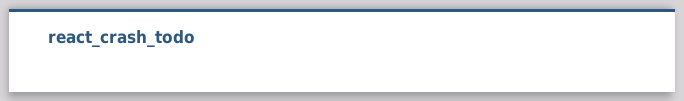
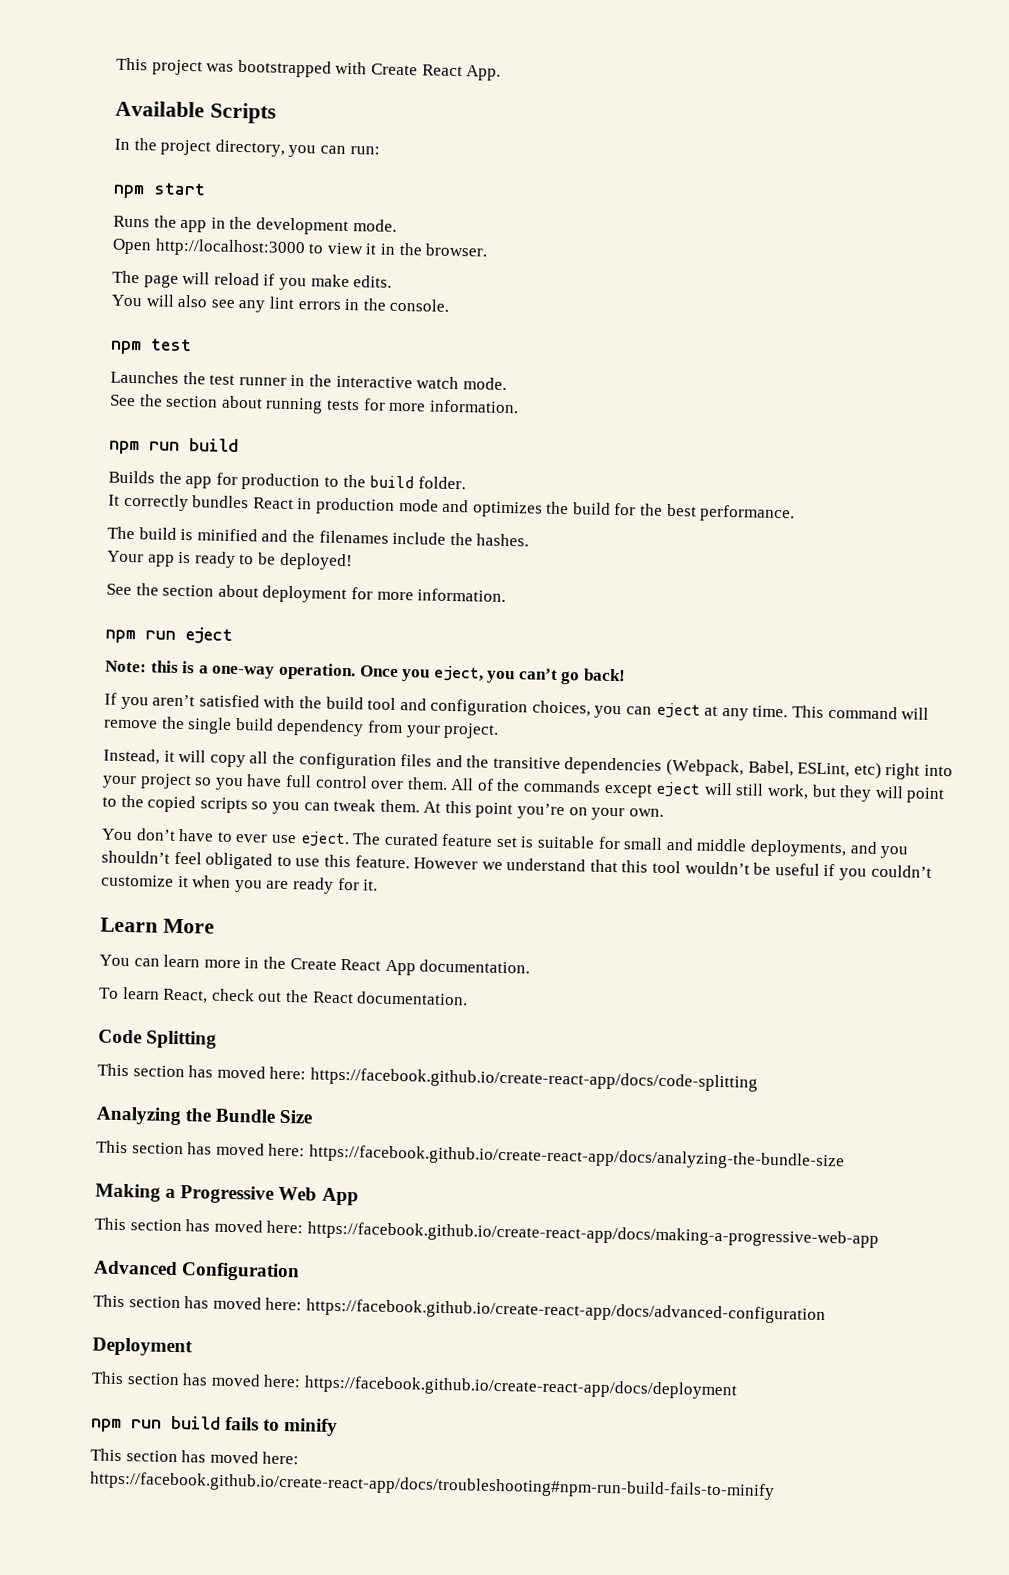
- react_crash_todo
+ This project was bootstrapped with Create React App.
+ Available Scripts
+ In the project directory, you can run:
+ npm start
+ Runs the app in the development mode.
+ Open http://localhost:3000 to view it in the browser.
+ The page will reload if you make edits.
+ You will also see any lint errors in the console.
+ npm test
+ Launches the test runner in the interactive watch mode.
+ See the section about running tests for more information.
+ npm run build
+ Builds the app for production to the build folder.
+ It correctly bundles React in production mode and optimizes the build for the best performance.
+ The build is minified and the filenames include the hashes.
+ Your app is ready to be deployed!
+ See the section about deployment for more information.
+ npm run eject
+ Note: this is a one-way operation. Once you eject, you can’t go back!
+ If you aren’t satisfied with the build tool and configuration choices, you can eject at any time. This command will remove the single build dependency from your project.
+ Instead, it will copy all the configuration files and the transitive dependencies (Webpack, Babel, ESLint, etc) right into your project so you have full control over them. All of the commands except eject will still work, but they will point to the copied scripts so you can tweak them. At this point you’re on your own.
+ You don’t have to ever use eject. The curated feature set is suitable for small and middle deployments, and you shouldn’t feel obligated to use this feature. However we understand that this tool wouldn’t be useful if you couldn’t customize it when you are ready for it.
+ Learn More
+ You can learn more in the Create React App documentation.
+ To learn React, check out the React documentation.
+ Code Splitting
+ This section has moved here: https://facebook.github.io/create-react-app/docs/code-splitting
+ Analyzing the Bundle Size
+ This section has moved here: https://facebook.github.io/create-react-app/docs/analyzing-the-bundle-size
+ Making a Progressive Web App
+ This section has moved here: https://facebook.github.io/create-react-app/docs/making-a-progressive-web-app
+ Advanced Configuration
+ This section has moved here: https://facebook.github.io/create-react-app/docs/advanced-configuration
+ Deployment
+ This section has moved here: https://facebook.github.io/create-react-app/docs/deployment
+ npm run build fails to minify
+ This section has moved here: https://facebook.github.io/create-react-app/docs/troubleshooting#npm-run-build-fails-to-minify

